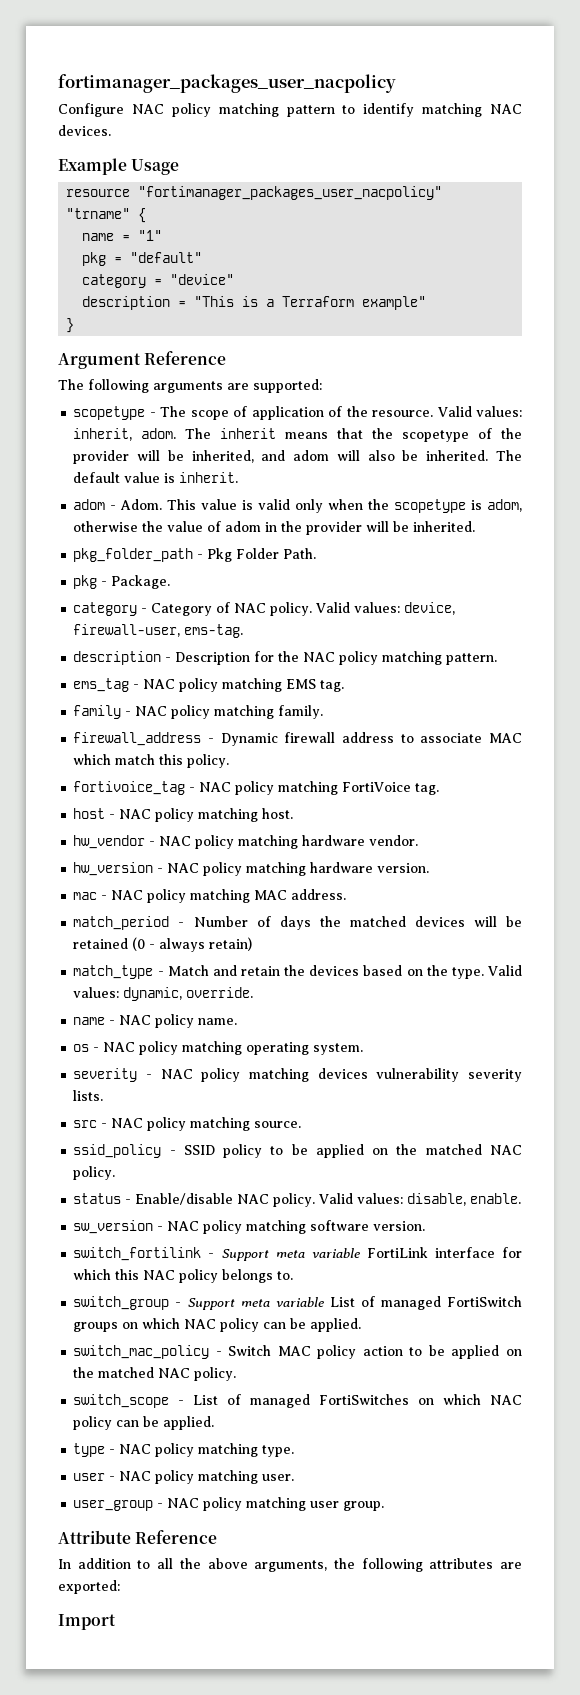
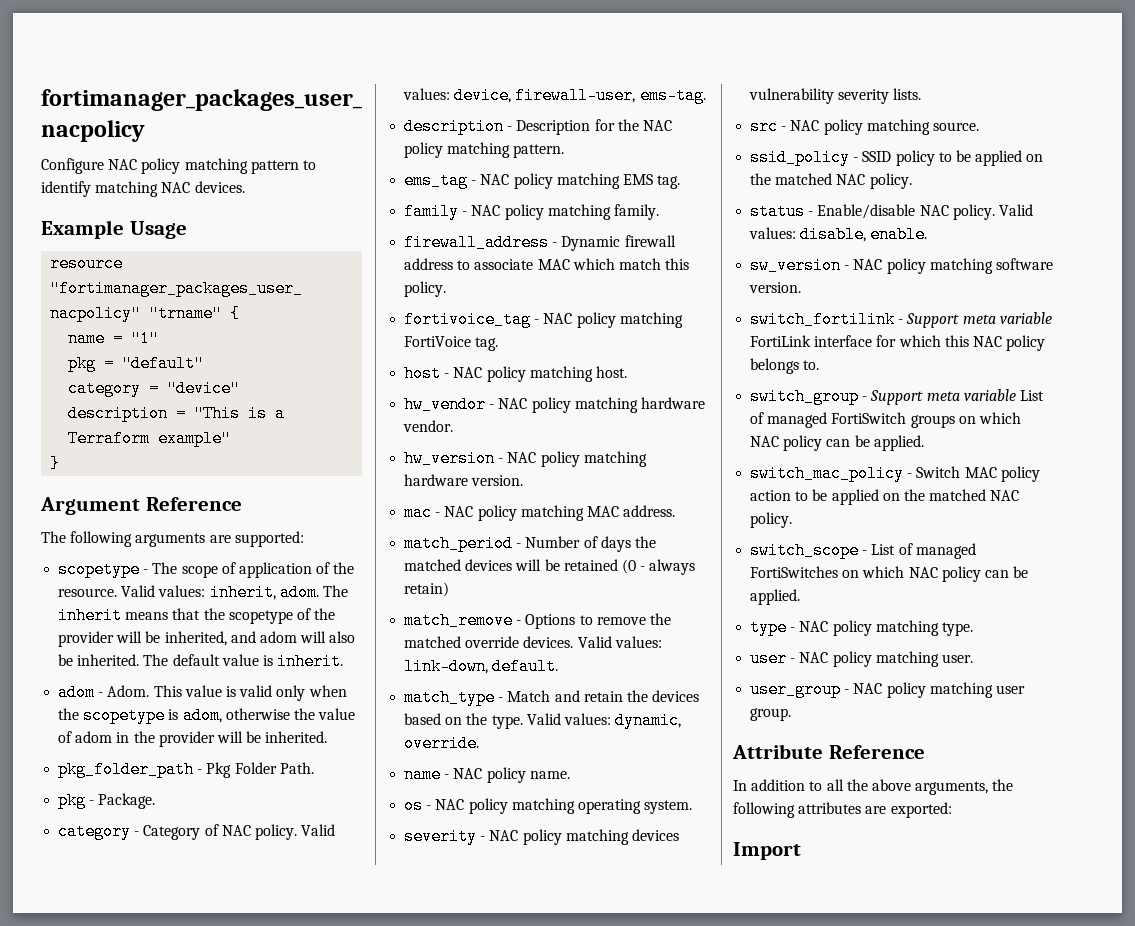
+ match_remove - Options to remove the matched override devices. Valid values: link-down, default.

